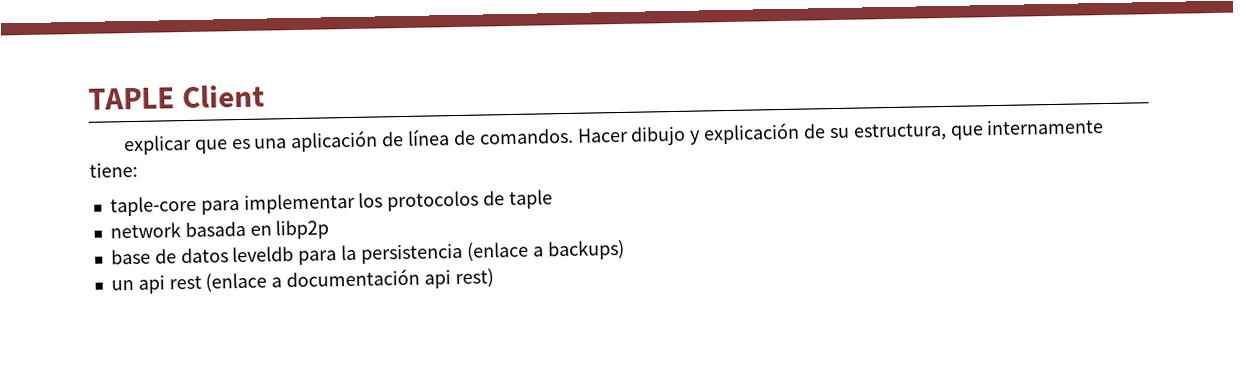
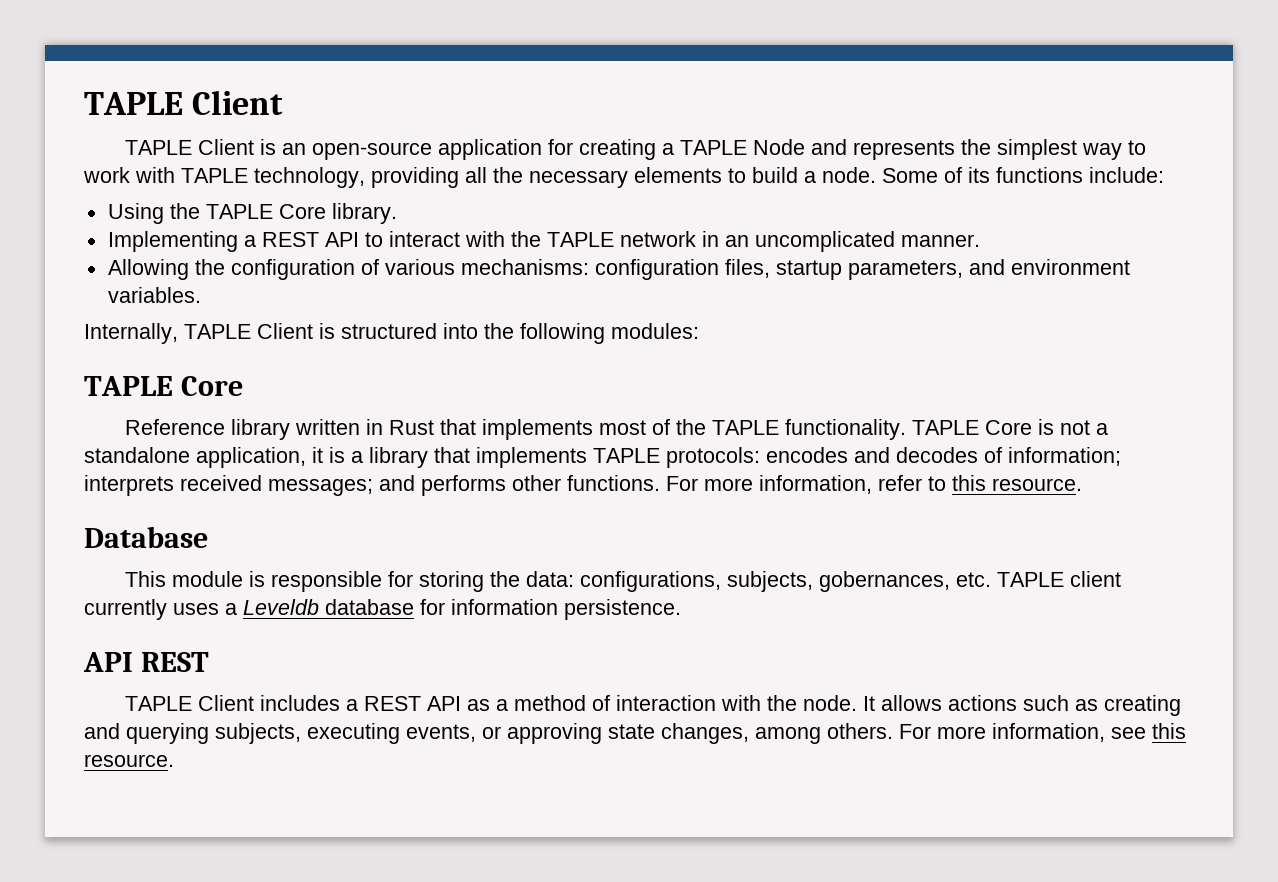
- explicar que es una aplicación de línea de comandos. Hacer dibujo y explicación de su estructura, que internamente tiene:
- taple-core para implementar los protocolos de taple
- network basada en libp2p
- base de datos leveldb para la persistencia (enlace a backups)
- un api rest (enlace a documentación api rest)
+ TAPLE Client is an open-source application for creating a TAPLE Node and represents the simplest way to work with TAPLE technology, providing all the necessary elements to build a node. Some of its functions include:
+ Using the TAPLE Core library.
+ Implementing a REST API to interact with the TAPLE network in an uncomplicated manner.
+ Allowing the configuration of various mechanisms: configuration files, startup parameters, and environment variables.
+ Internally, TAPLE Client is structured into the following modules:
+ TAPLE Core
+ Reference library written in Rust that implements most of the TAPLE functionality. TAPLE Core is not a standalone application, it is a library that implements TAPLE protocols: encodes and decodes of information; interprets received messages; and performs other functions. For more information, refer to this resource.
+ Database
+ This module is responsible for storing the data: configurations, subjects, gobernances, etc. TAPLE client currently uses a Leveldb database for information persistence.
+ API REST
+ TAPLE Client includes a REST API as a method of interaction with the node. It allows actions such as creating and querying subjects, executing events, or approving state changes, among others. For more information, see this resource.

